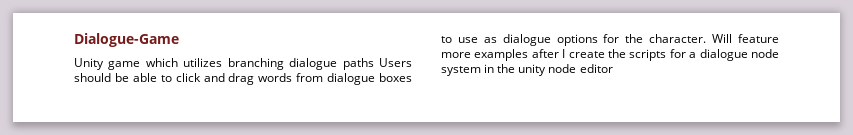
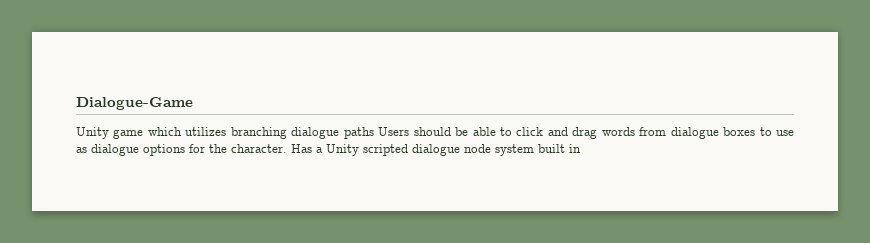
- Will feature more examples after I create the scripts for a dialogue node system in the unity node editor
+ Has a Unity scripted dialogue node system built in

